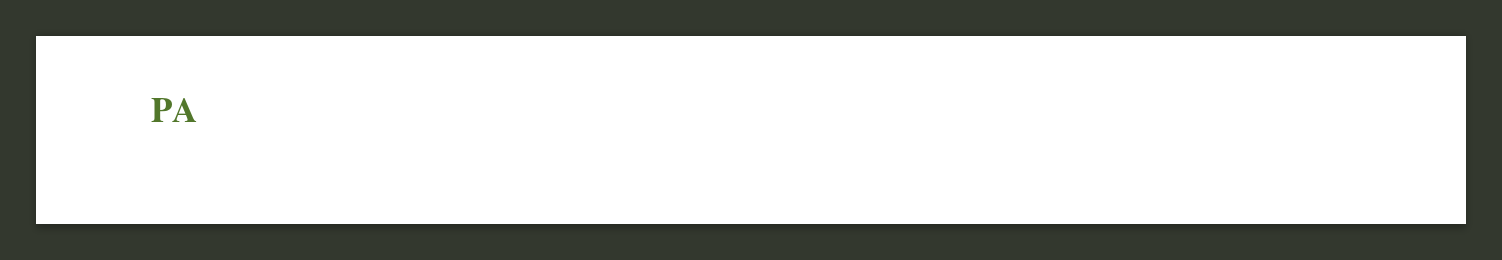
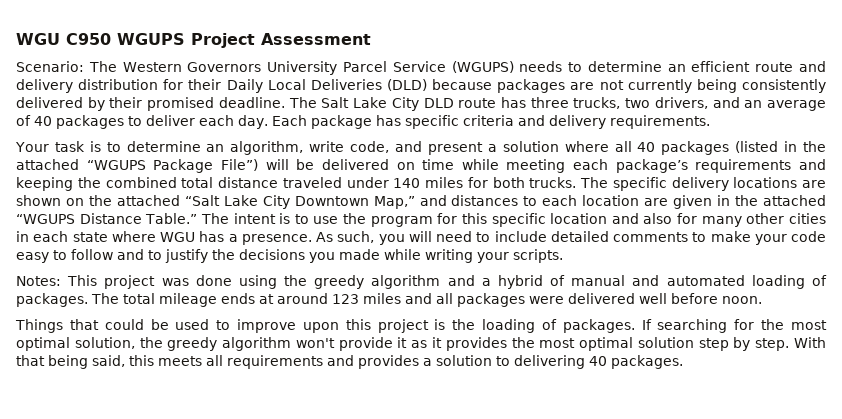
- PA
+ WGU C950 WGUPS Project Assessment
+ Scenario: The Western Governors University Parcel Service (WGUPS) needs to determine an efficient route and delivery distribution for their Daily Local Deliveries (DLD) because packages are not currently being consistently delivered by their promised deadline. The Salt Lake City DLD route has three trucks, two drivers, and an average of 40 packages to deliver each day. Each package has specific criteria and delivery requirements.
+ Your task is to determine an algorithm, write code, and present a solution where all 40 packages (listed in the attached “WGUPS Package File”) will be delivered on time while meeting each package’s requirements and keeping the combined total distance traveled under 140 miles for both trucks. The specific delivery locations are shown on the attached “Salt Lake City Downtown Map,” and distances to each location are given in the attached “WGUPS Distance Table.” The intent is to use the program for this specific location and also for many other cities in each state where WGU has a presence. As such, you will need to include detailed comments to make your code easy to follow and to justify the decisions you made while writing your scripts.
+ Notes: This project was done using the greedy algorithm and a hybrid of manual and automated loading of packages. The total mileage ends at around 123 miles and all packages were delivered well before noon.
+ Things that could be used to improve upon this project is the loading of packages. If searching for the most optimal solution, the greedy algorithm won't provide it as it provides the most optimal solution step by step. With that being said, this meets all requirements and provides a solution to delivering 40 packages.

